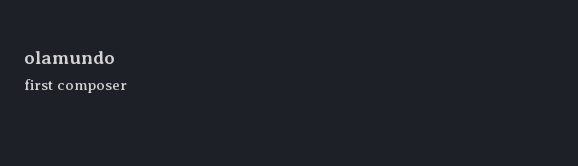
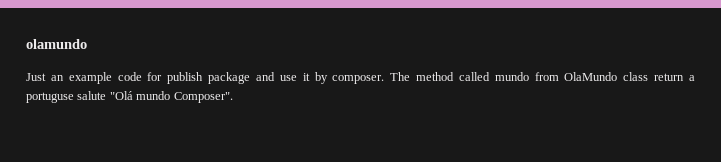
- first composer
+ Just an example code for publish package and use it by composer. The method called mundo from OlaMundo class return a portuguse salute "Olá mundo Composer".

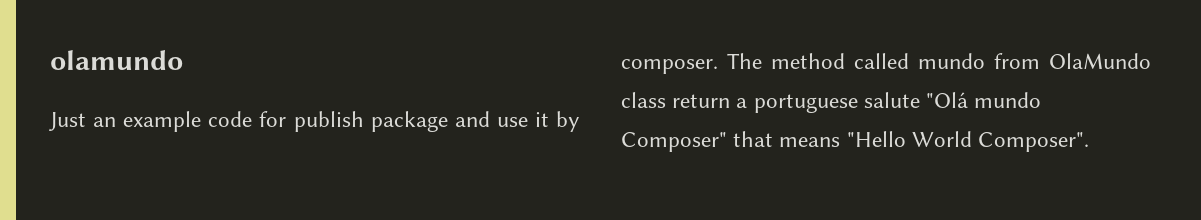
- The method called mundo from OlaMundo class return a portuguse salute "Olá mundo Composer".
+ The method called mundo from OlaMundo class return a portuguese salute "Olá mundo Composer" that means "Hello World Composer".

